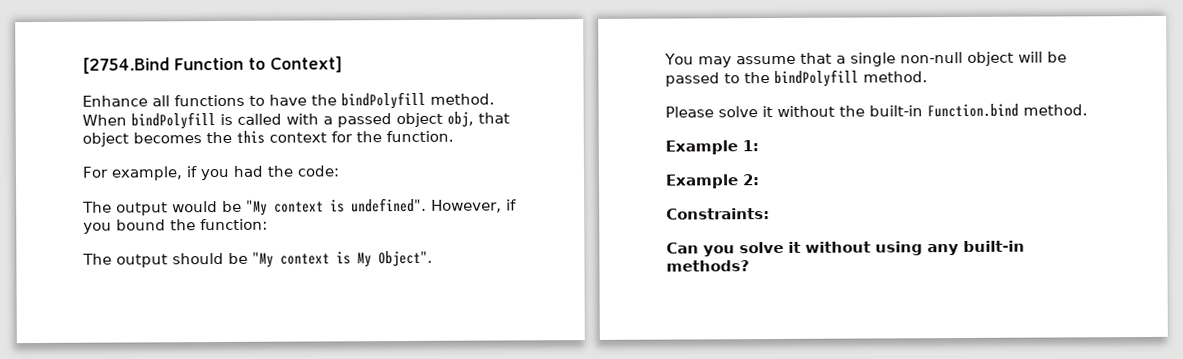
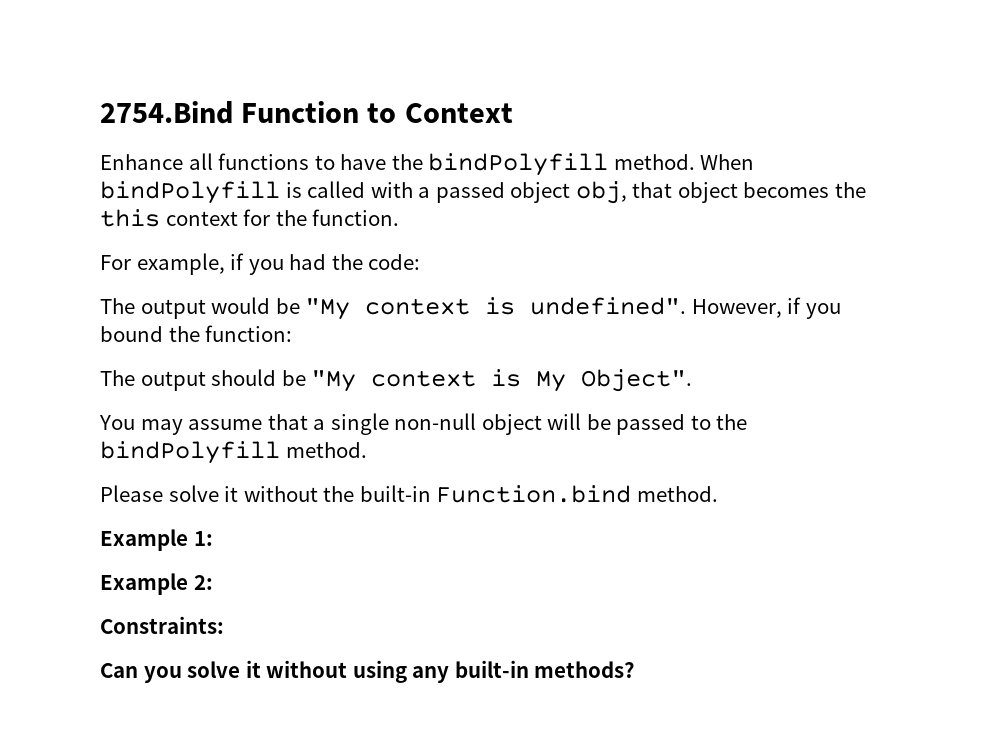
- [2754.Bind Function to Context]
+ 2754.Bind Function to Context

